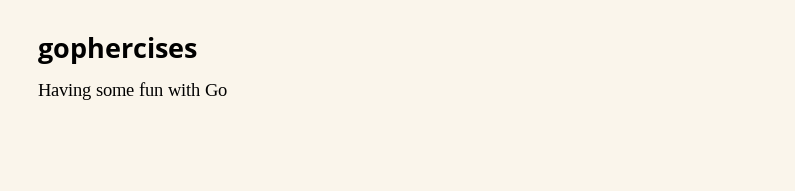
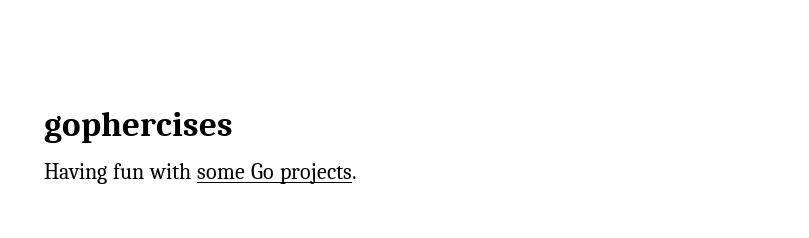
- Having some fun with Go
+ Having fun with some Go projects.

